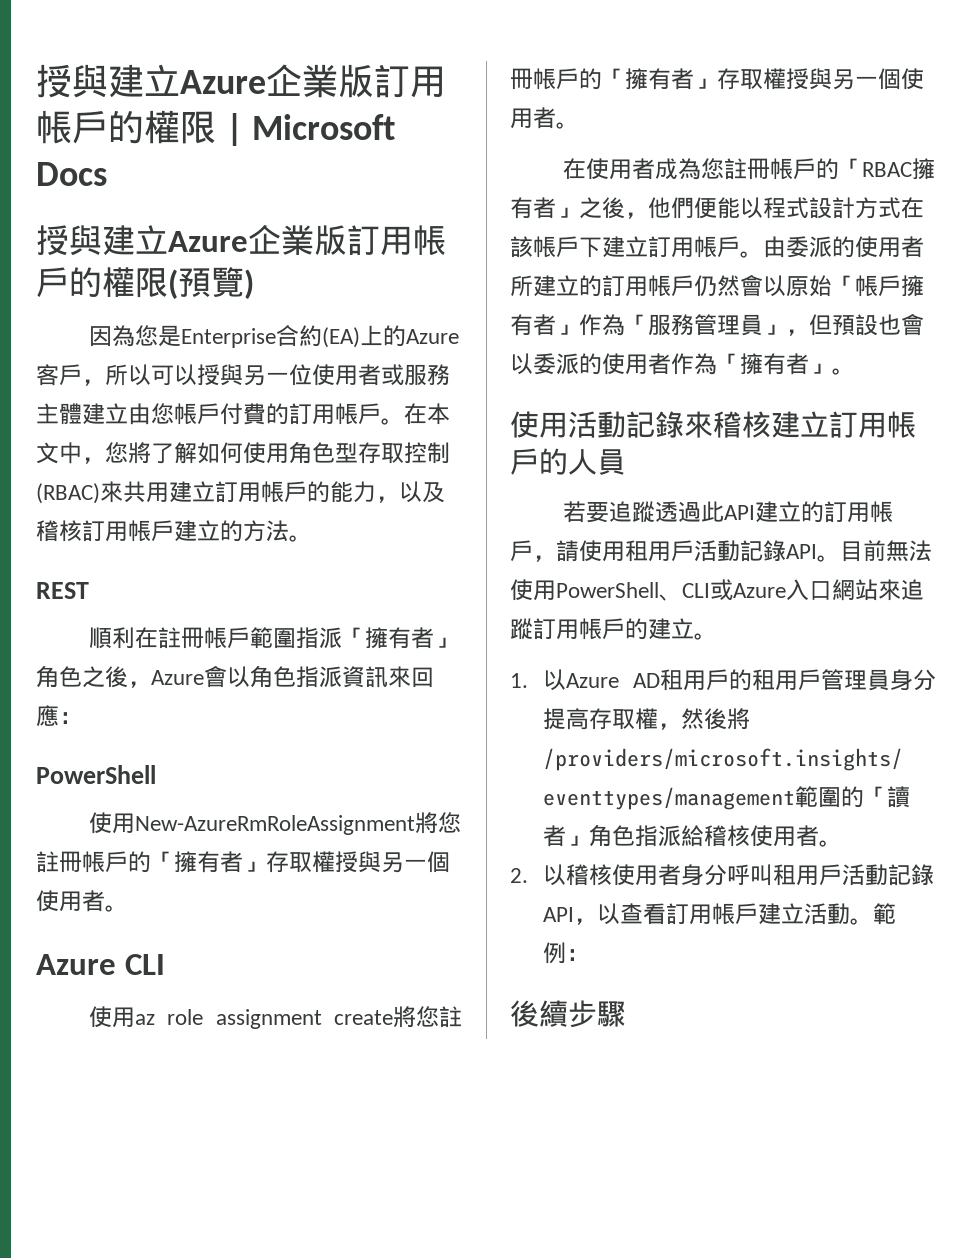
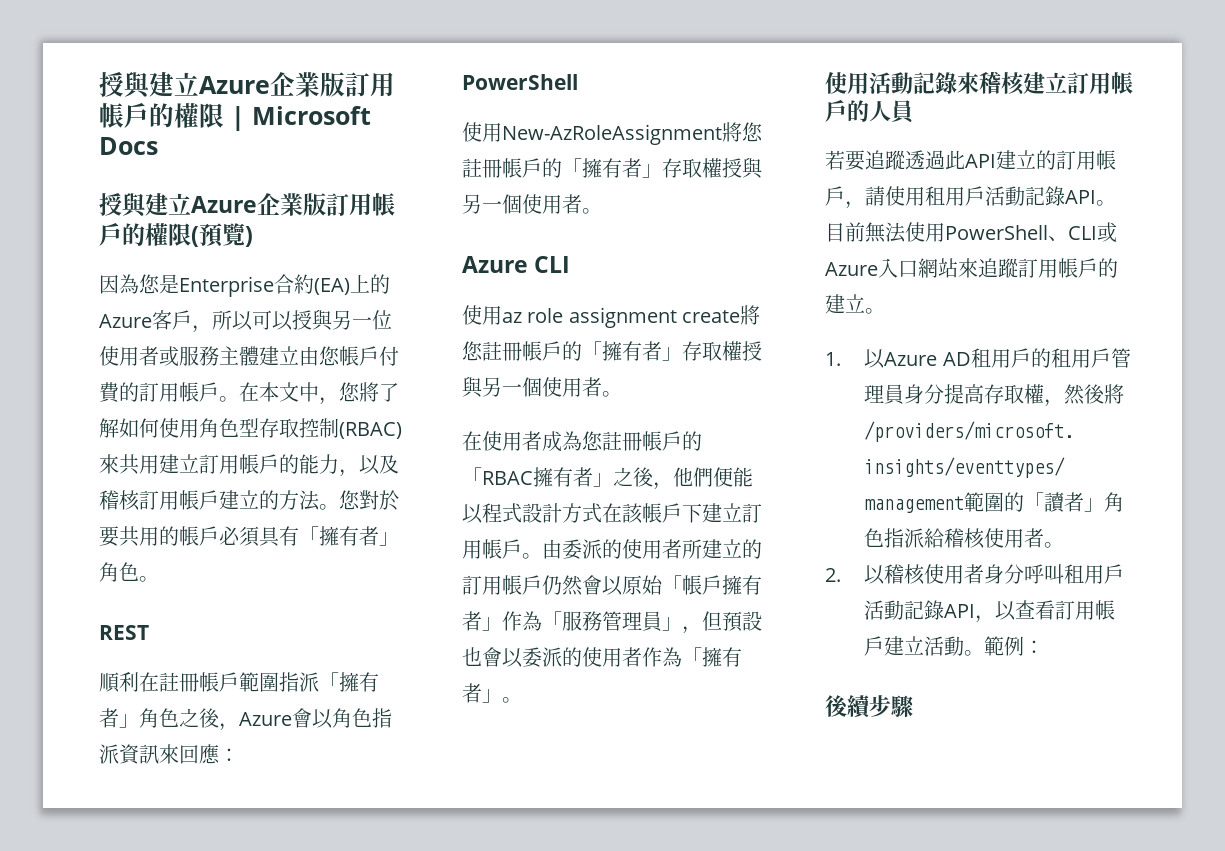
+ 您對於要共用的帳戶必須具有「擁有者」角色。
- 使用New-AzureRmRoleAssignment將您註冊帳戶的「擁有者」存取權授與另一個使用者。
+ 使用New-AzRoleAssignment將您註冊帳戶的「擁有者」存取權授與另一個使用者。

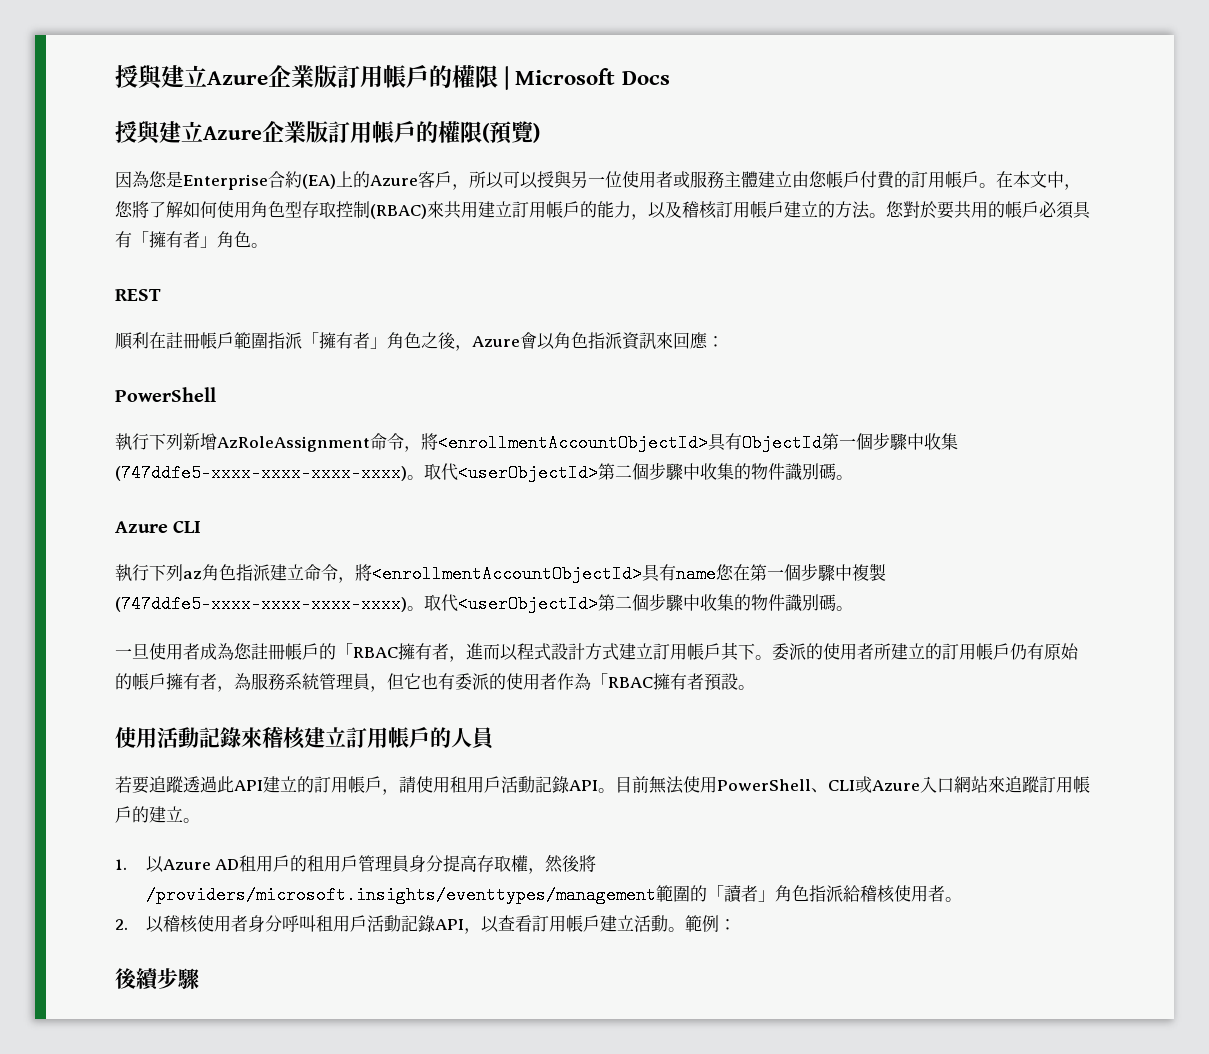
- 使用New-AzRoleAssignment將您註冊帳戶的「擁有者」存取權授與另一個使用者。
+ 執行下列新增AzRoleAssignment命令，將<enrollmentAccountObjectId>具有ObjectId第一個步驟中收集(747ddfe5-xxxx-xxxx-xxxx-xxxx)。取代<userObjectId>第二個步驟中收集的物件識別碼。
  Azure CLI
- 使用az role assignment create將您註冊帳戶的「擁有者」存取權授與另一個使用者。
- 在使用者成為您註冊帳戶的「RBAC擁有者」之後，他們便能以程式設計方式在該帳戶下建立訂用帳戶。由委派的使用者所建立的訂用帳戶仍然會以原始「帳戶擁有者」作為「服務管理員」，但預設也會以委派的使用者作為「擁有者」。
+ 執行下列az角色指派建立命令，將<enrollmentAccountObjectId>具有name您在第一個步驟中複製(747ddfe5-xxxx-xxxx-xxxx-xxxx)。取代<userObjectId>第二個步驟中收集的物件識別碼。
+ 一旦使用者成為您註冊帳戶的「RBAC擁有者，進而以程式設計方式建立訂用帳戶其下。委派的使用者所建立的訂用帳戶仍有原始的帳戶擁有者，為服務系統管理員，但它也有委派的使用者作為「RBAC擁有者預設。

